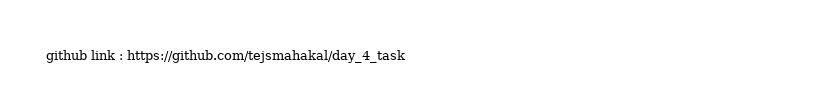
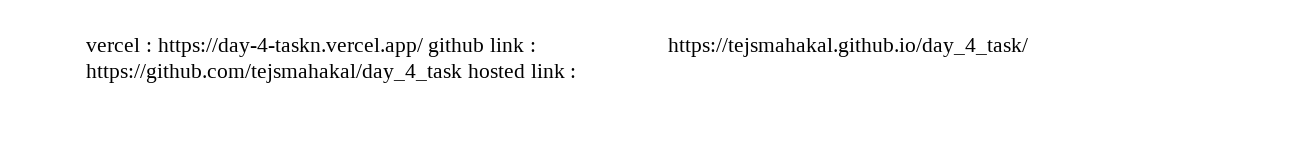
- github link : https://github.com/tejsmahakal/day_4_task
+ vercel : https://day-4-taskn.vercel.app/ github link : https://github.com/tejsmahakal/day_4_task hosted link : https://tejsmahakal.github.io/day_4_task/

